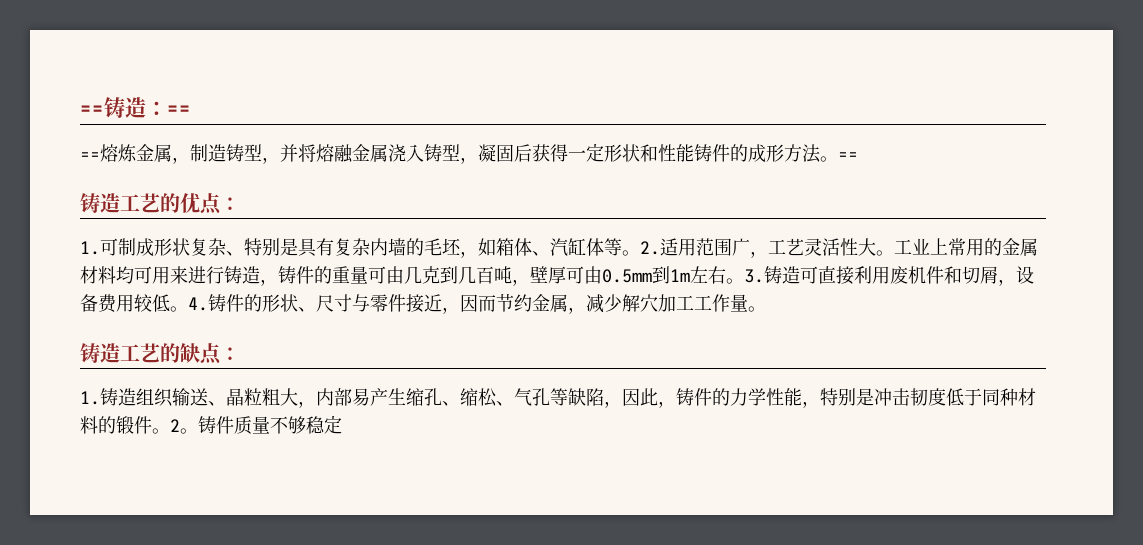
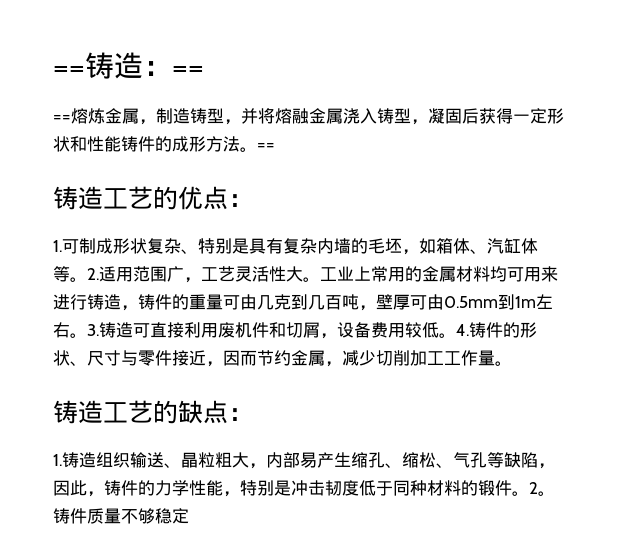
- 4.铸件的形状、尺寸与零件接近，因而节约金属，减少解穴加工工作量。
+ 4.铸件的形状、尺寸与零件接近，因而节约金属，减少切削加工工作量。

